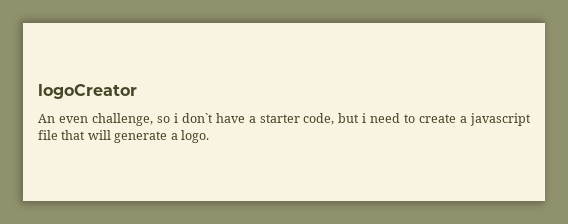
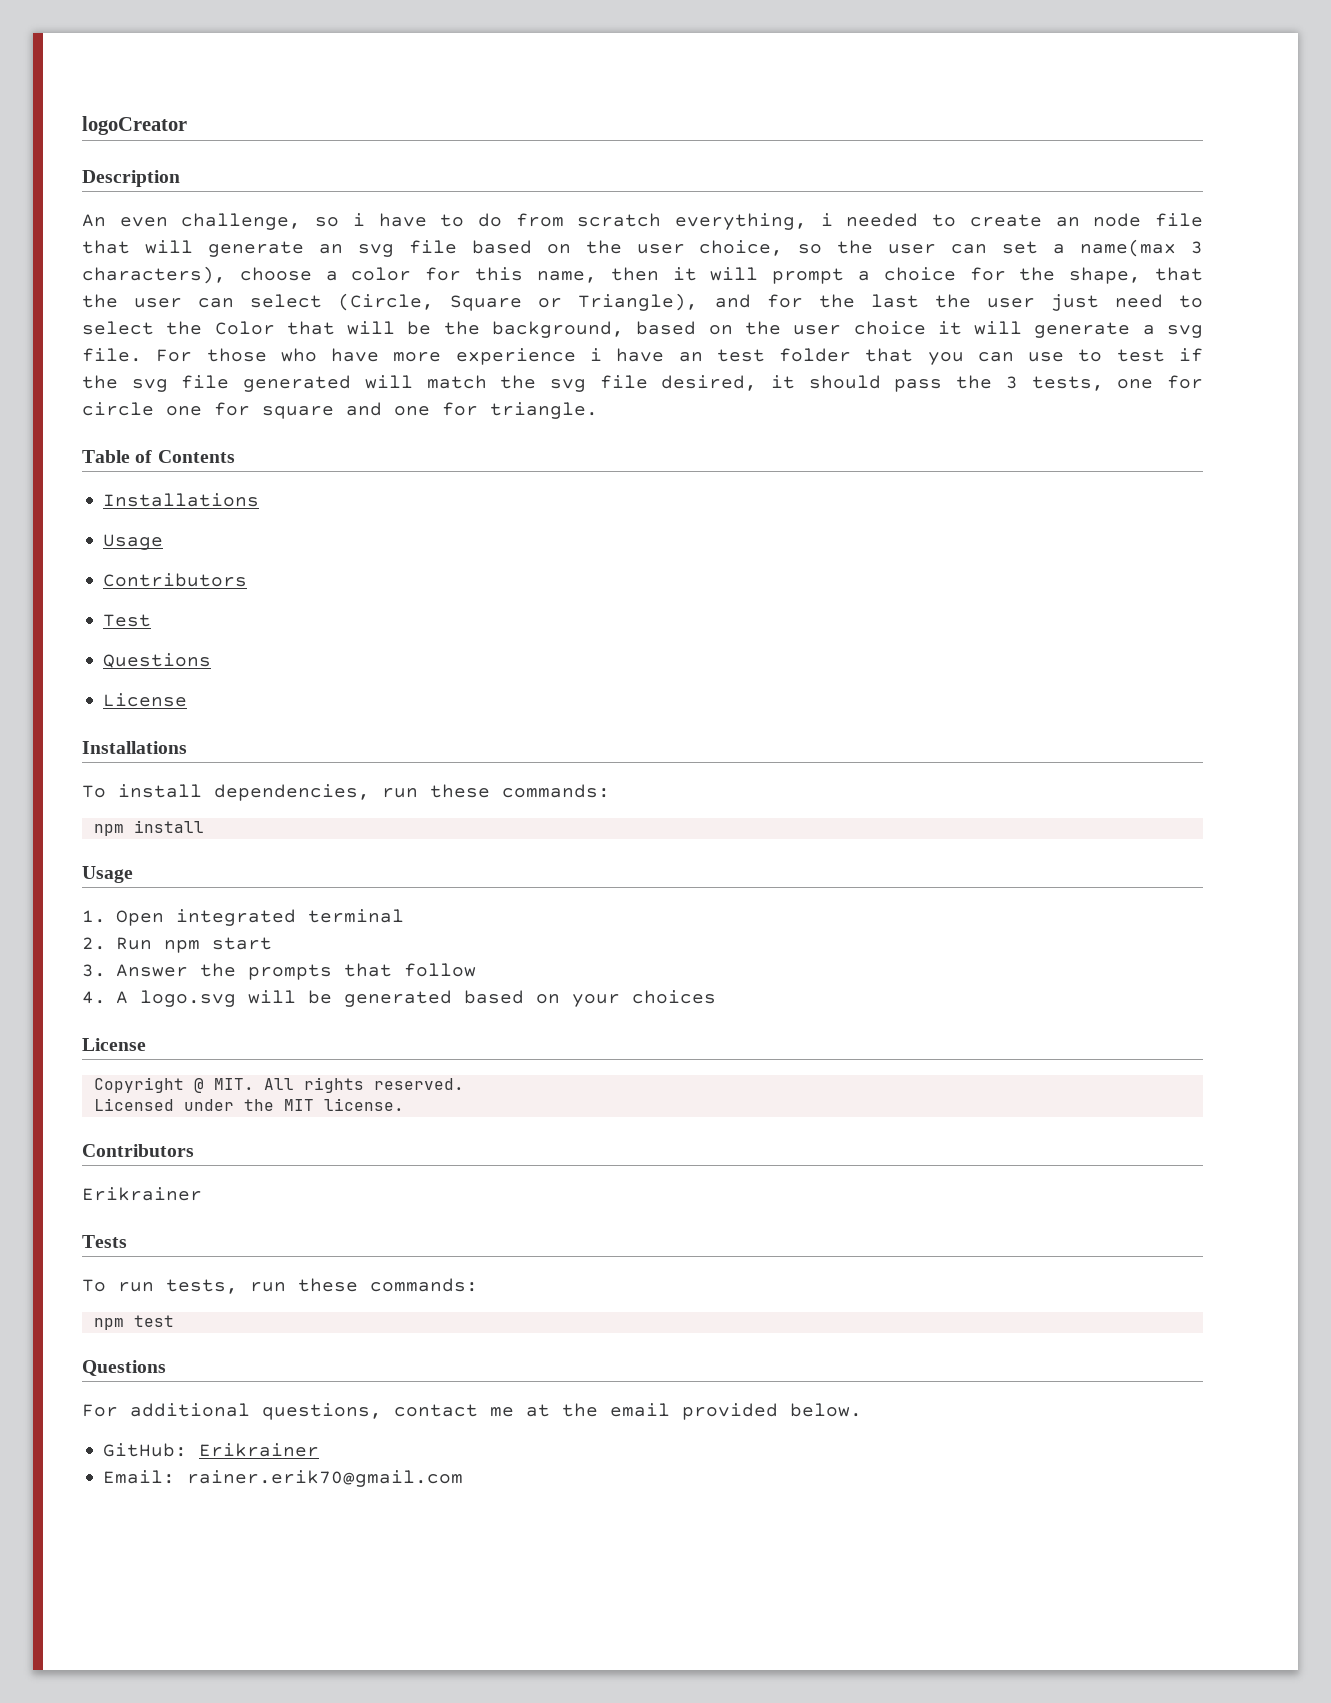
+ Description
- An even challenge, so i don`t have a starter code, but i need to create a javascript file that will generate a logo.
+ An even challenge, so i have to do from scratch everything, i needed to create an node file that will generate an svg file based on the user choice, so the user can set a name(max 3 characters), choose a color for this name, then it will prompt a choice for the shape, that the user can select (Circle, Square or Triangle), and for the last the user just need to select the Color that will be the background, based on the user choice it will generate a svg file. For those who have more experience i have an test folder that you can use to test if the svg file generated will match the svg file desired, it should pass the 3 tests, one for circle one for square and one for triangle.
+ Table of Contents
+ Installations
+ Usage
+ Contributors
+ Test
+ Questions
+ License
+ Installations
+ To install dependencies, run these commands:
+ npm install
+ Usage
+ 1. Open integrated terminal
+ 2. Run npm start
+ 3. Answer the prompts that follow
+ 4. A logo.svg will be generated based on your choices
+ License
+ Copyright @ MIT. All rights reserved.
+ Licensed under the MIT license.
+ Contributors
+ Erikrainer
+ Tests
+ To run tests, run these commands:
+ npm test
+ Questions
+ For additional questions, contact me at the email provided below.
+ GitHub: Erikrainer
+ Email: rainer.erik70@gmail.com

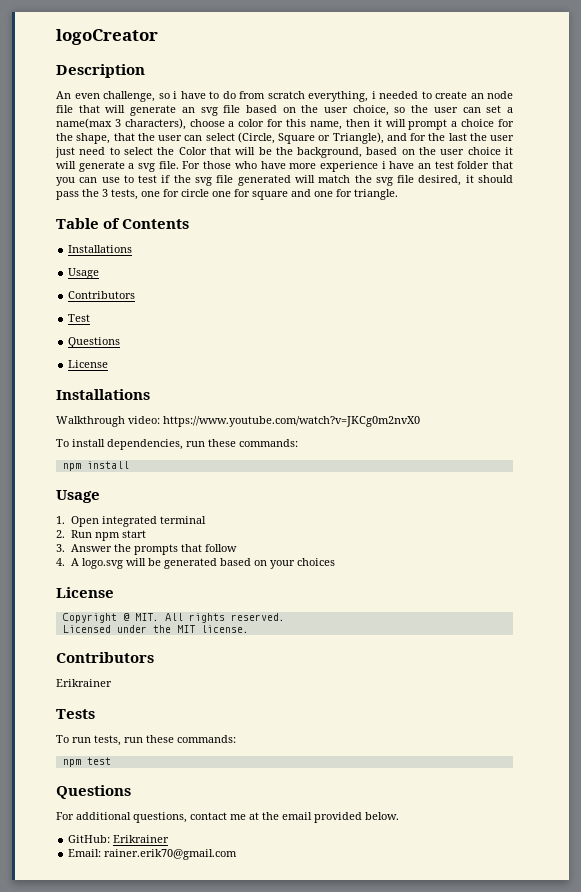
+ Walkthrough video: https://www.youtube.com/watch?v=JKCg0m2nvX0

